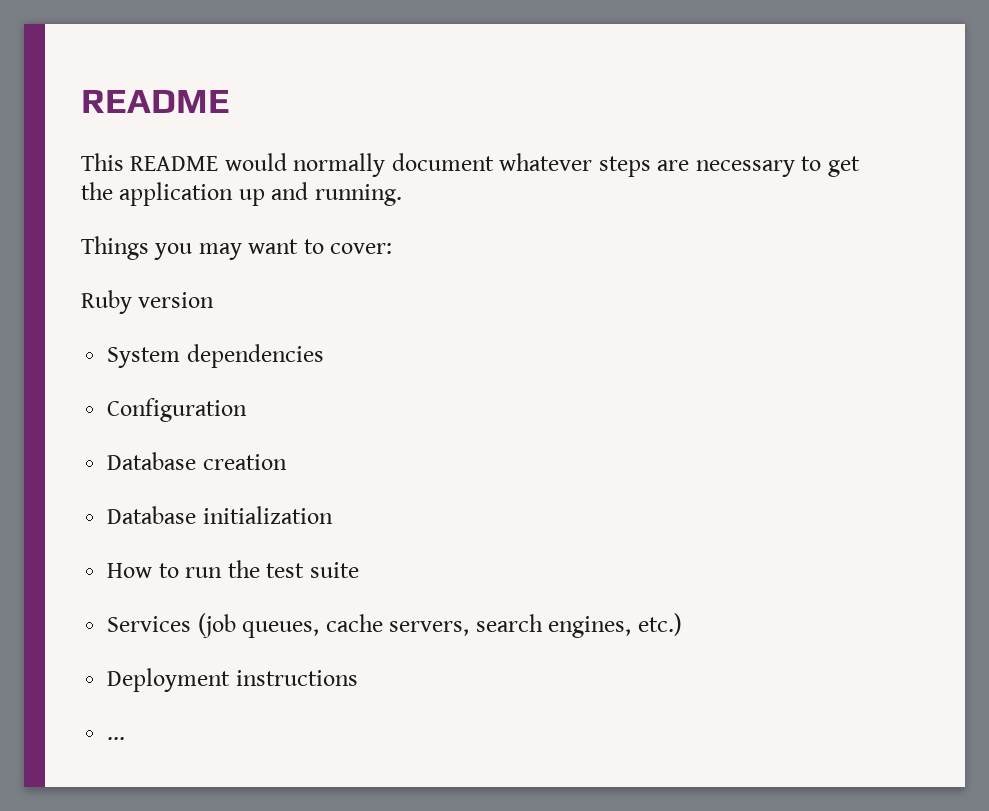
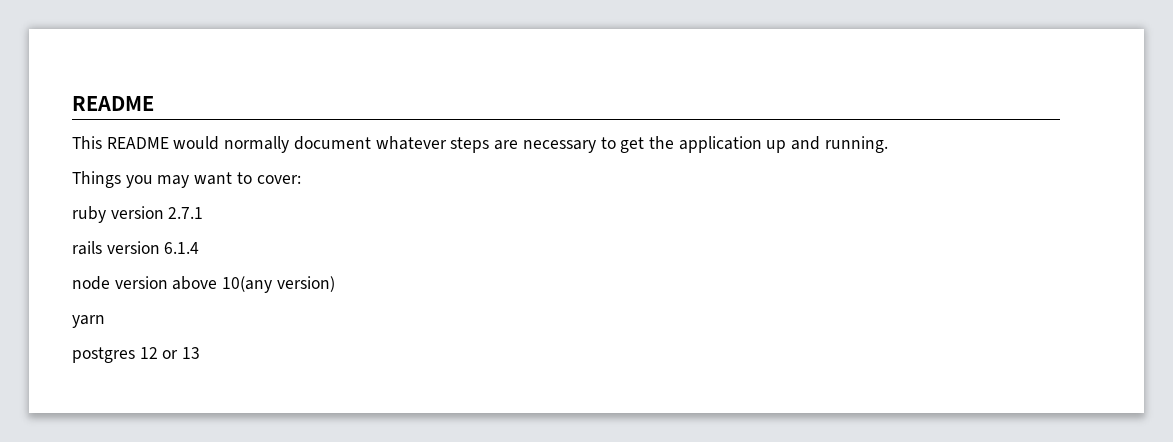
- Ruby version
- System dependencies
- Configuration
- Database creation
- Database initialization
- How to run the test suite
- Services (job queues, cache servers, search engines, etc.)
- Deployment instructions
- ...
+ ruby version 2.7.1
+ rails version 6.1.4
+ node version above 10(any version)
+ yarn
+ postgres 12 or 13

